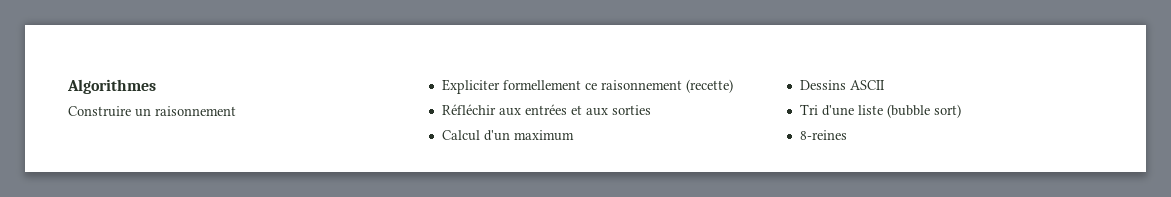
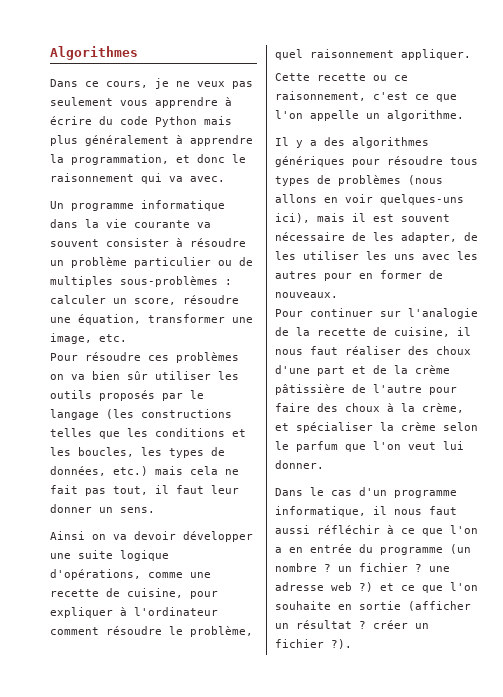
- Construire un raisonnement
- Expliciter formellement ce raisonnement (recette)
- Réfléchir aux entrées et aux sorties
- Calcul d'un maximum
- Dessins ASCII
- Tri d'une liste (bubble sort)
- 8-reines
+ Dans ce cours, je ne veux pas seulement vous apprendre à écrire du code Python mais plus généralement à apprendre la programmation, et donc le raisonnement qui va avec.
+ Un programme informatique dans la vie courante va souvent consister à résoudre un problème particulier ou de multiples sous-problèmes : calculer un score, résoudre une équation, transformer une image, etc.
+ Pour résoudre ces problèmes on va bien sûr utiliser les outils proposés par le langage (les constructions telles que les conditions et les boucles, les types de données, etc.) mais cela ne fait pas tout, il faut leur donner un sens.
+ Ainsi on va devoir développer une suite logique d'opérations, comme une recette de cuisine, pour expliquer à l'ordinateur comment résoudre le problème, quel raisonnement appliquer.
+ Cette recette ou ce raisonnement, c'est ce que l'on appelle un algorithme.
+ Il y a des algorithmes génériques pour résoudre tous types de problèmes (nous allons en voir quelques-uns ici), mais il est souvent nécessaire de les adapter, de les utiliser les uns avec les autres pour en former de nouveaux.
+ Pour continuer sur l'analogie de la recette de cuisine, il nous faut réaliser des choux d'une part et de la crème pâtissière de l'autre pour faire des choux à la crème, et spécialiser la crème selon le parfum que l'on veut lui donner.
+ Dans le cas d'un programme informatique, il nous faut aussi réfléchir à ce que l'on a en entrée du programme (un nombre ? un fichier ? une adresse web ?) et ce que l'on souhaite en sortie (afficher un résultat ? créer un fichier ?).

